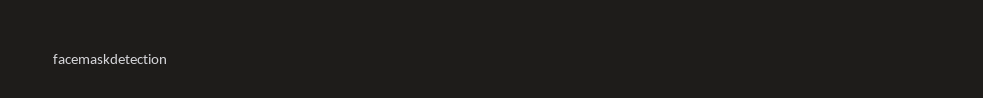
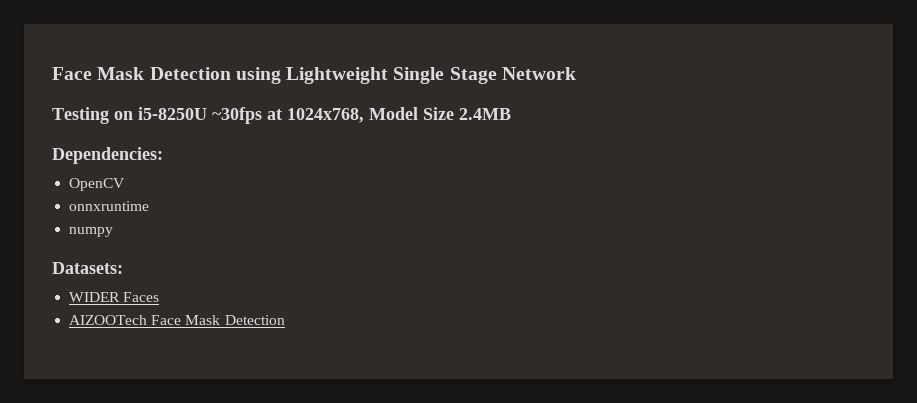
- facemaskdetection
+ Face Mask Detection using Lightweight Single Stage Network
+ Testing on i5-8250U ~30fps at 1024x768, Model Size 2.4MB
+ Dependencies:
+ OpenCV
+ onnxruntime
+ numpy
+ Datasets:
+ WIDER Faces
+ AIZOOTech Face Mask Detection

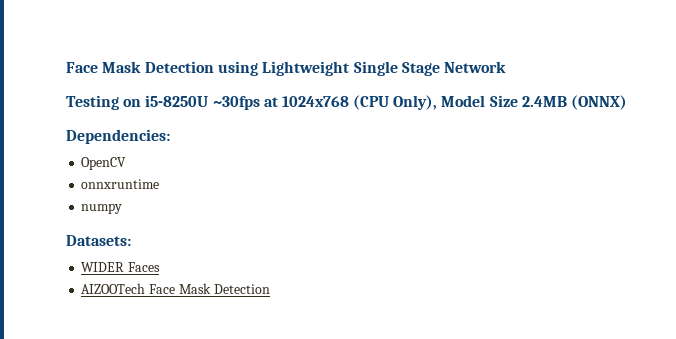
- Testing on i5-8250U ~30fps at 1024x768, Model Size 2.4MB
+ Testing on i5-8250U ~30fps at 1024x768 (CPU Only), Model Size 2.4MB (ONNX)

